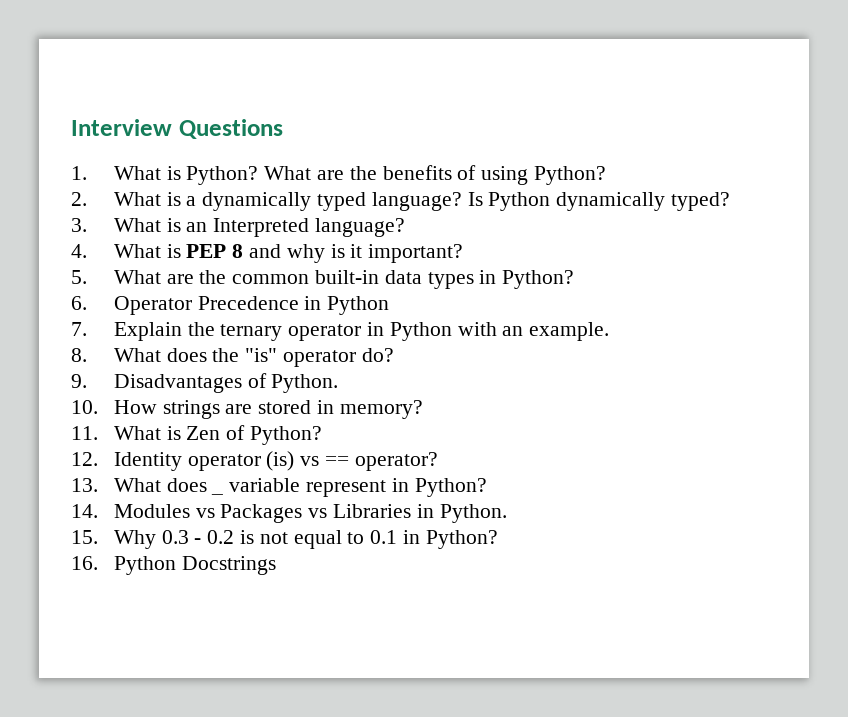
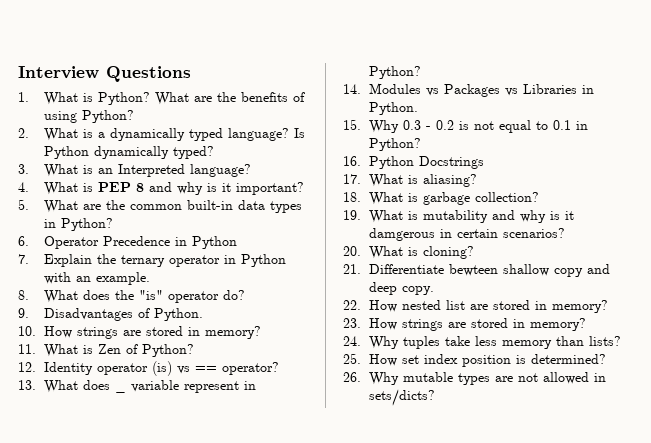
+ 17. What is aliasing?
+ 18. What is garbage collection?
+ 19. What is mutability and why is it damgerous in certain scenarios?
+ 20. What is cloning?
+ 21. Differentiate bewteen shallow copy and deep copy.
+ 22. How nested list are stored in memory?
+ 23. How strings are stored in memory?
+ 24. Why tuples take less memory than lists?
+ 25. How set index position is determined?
+ 26. Why mutable types are not allowed in sets/dicts?

